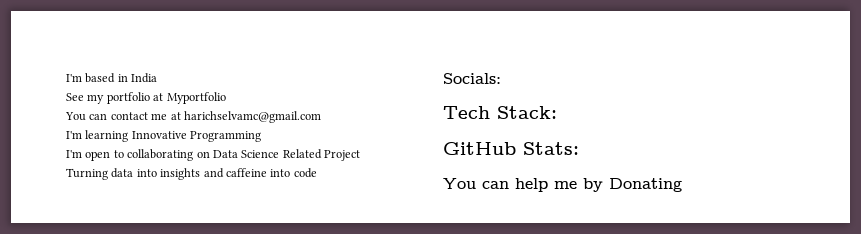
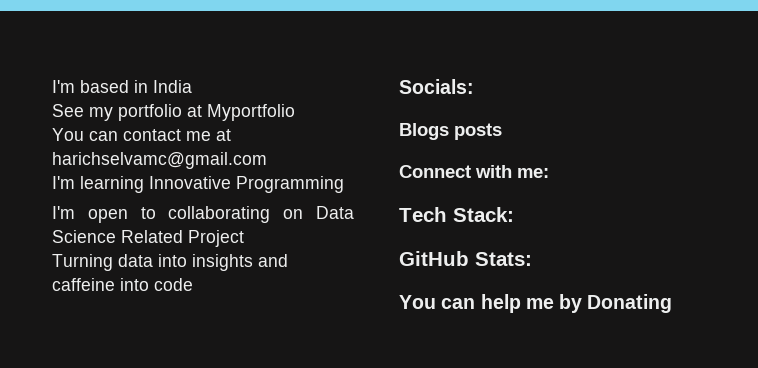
+ Blogs posts
+ Connect with me:

